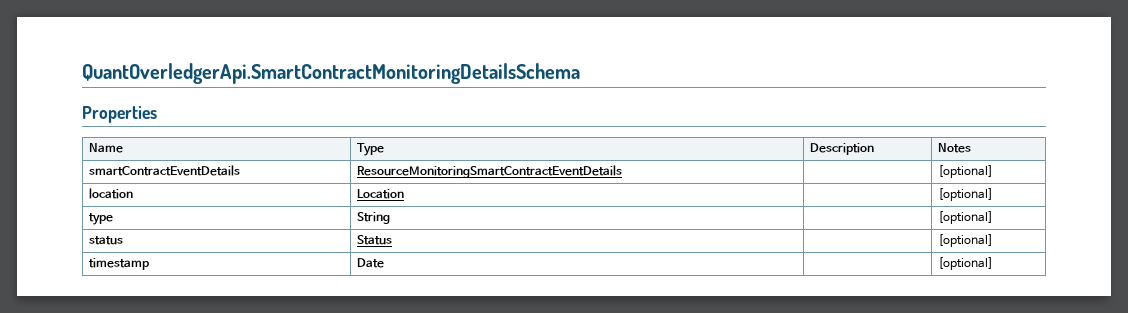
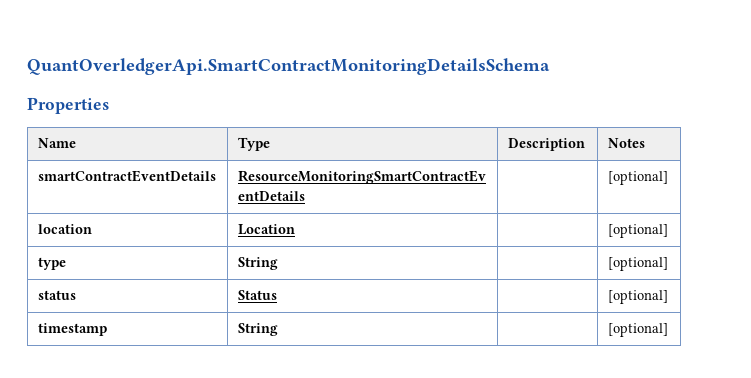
- timestamp | Date | | [optional]
+ timestamp | String | | [optional]

